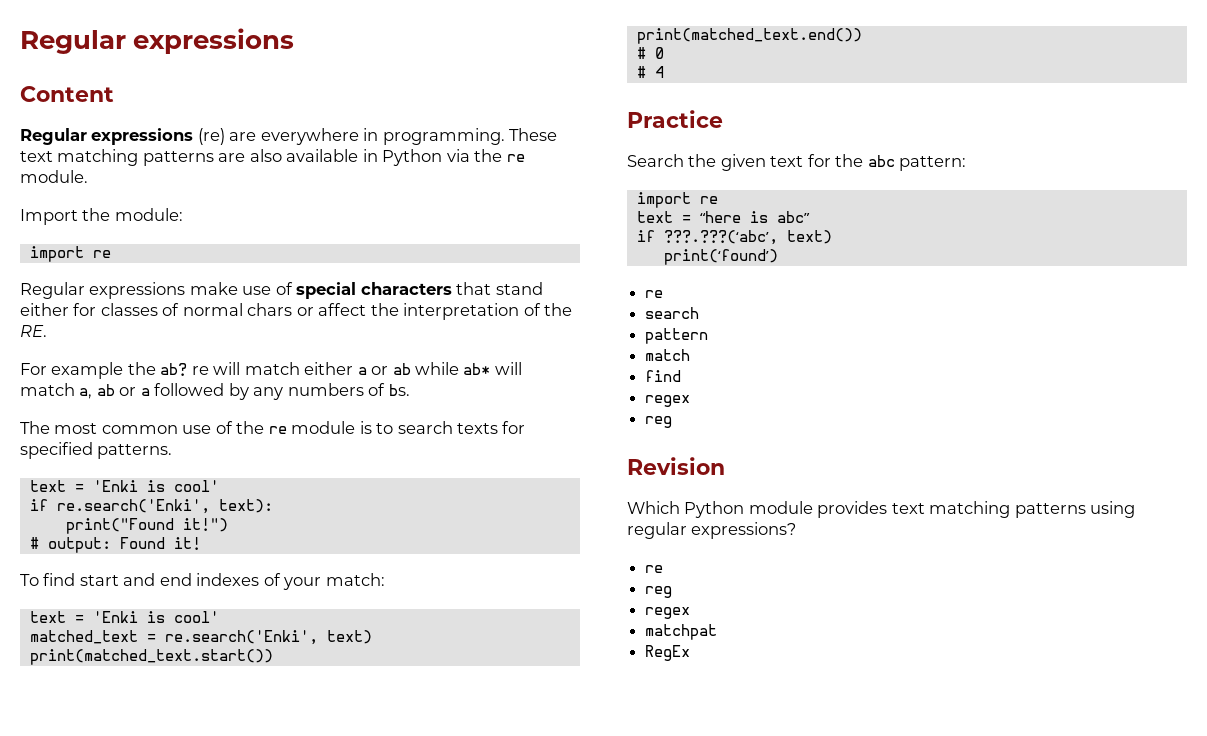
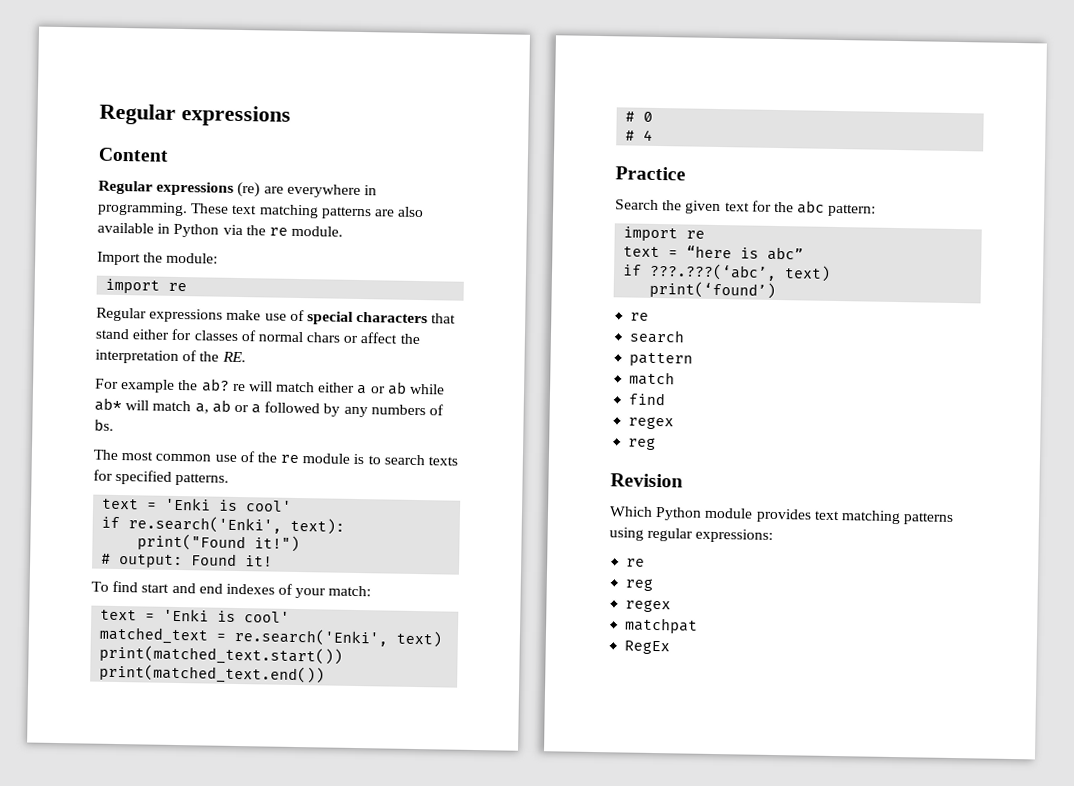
- Which Python module provides text matching patterns using regular expressions?
+ Which Python module provides text matching patterns using regular expressions:

